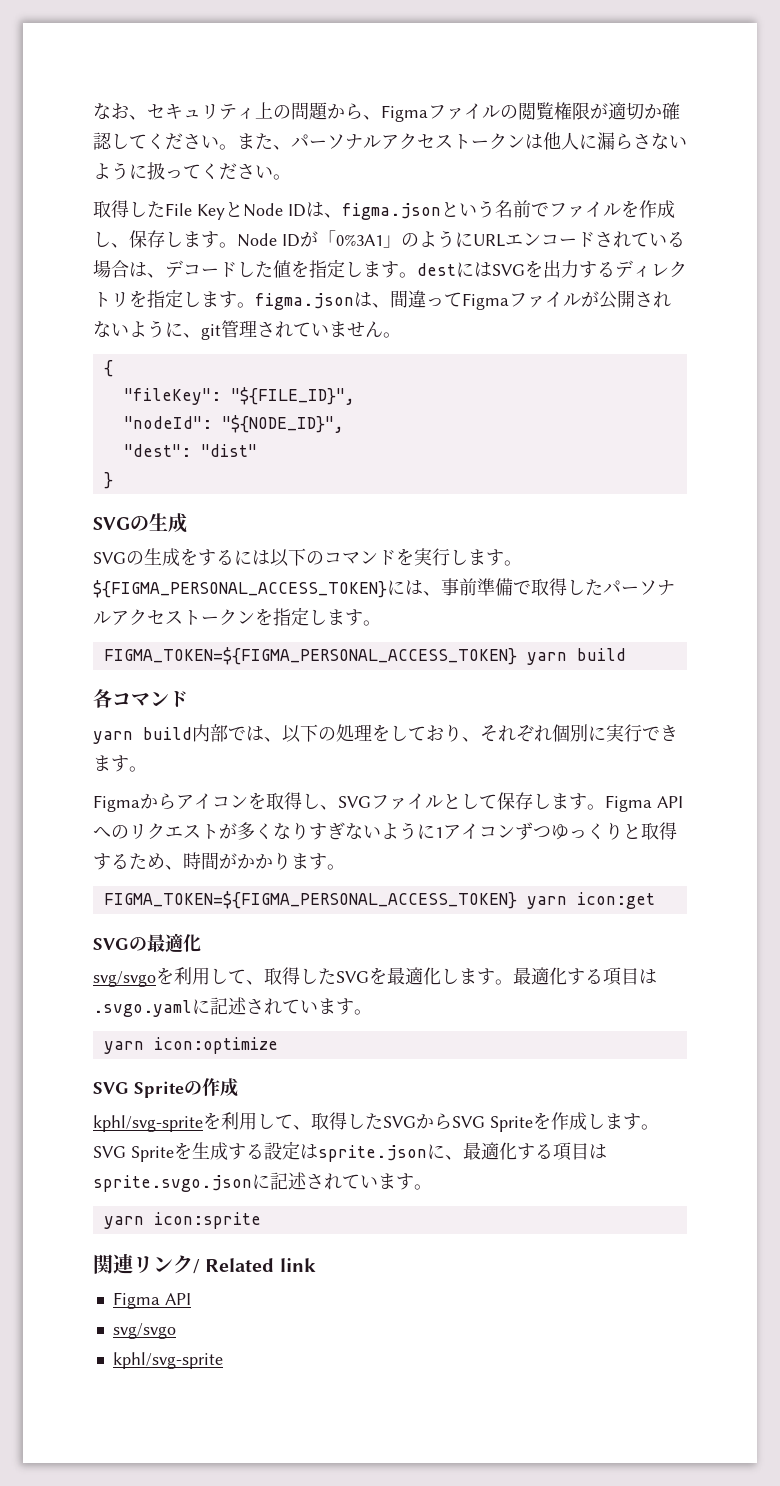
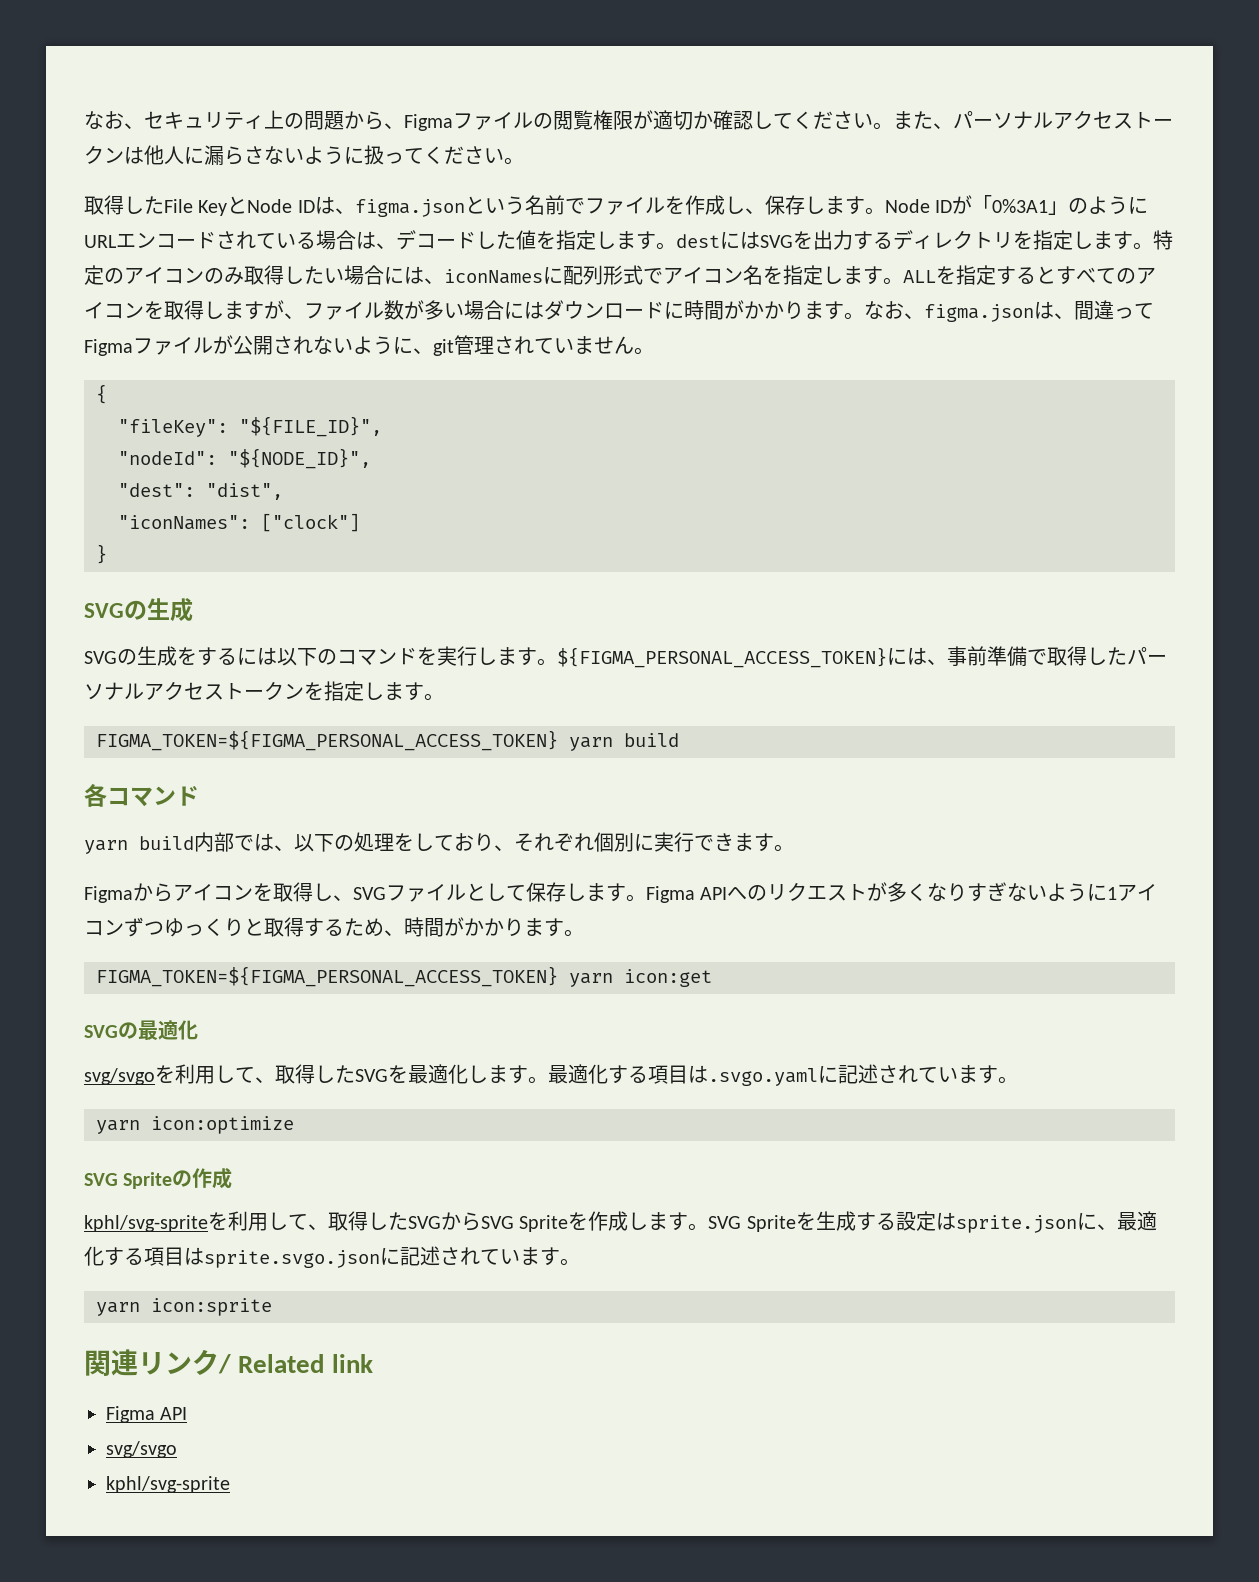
- Node IDが「0%3A1」のようにURLエンコードされている場合は、デコードした値を指定します。destにはSVGを出力するディレクトリを指定します。figma.jsonは、間違ってFigmaファイルが公開されないように、git管理されていません。
+ Node IDが「0%3A1」のようにURLエンコードされている場合は、デコードした値を指定します。destにはSVGを出力するディレクトリを指定します。特定のアイコンのみ取得したい場合には、iconNamesに配列形式でアイコン名を指定します。ALLを指定するとすべてのアイコンを取得しますが、ファイル数が多い場合にはダウンロードに時間がかかります。なお、figma.jsonは、間違ってFigmaファイルが公開されないように、git管理されていません。
- "dest": "dist"
+ "dest": "dist",
+ "iconNames": ["clock"]

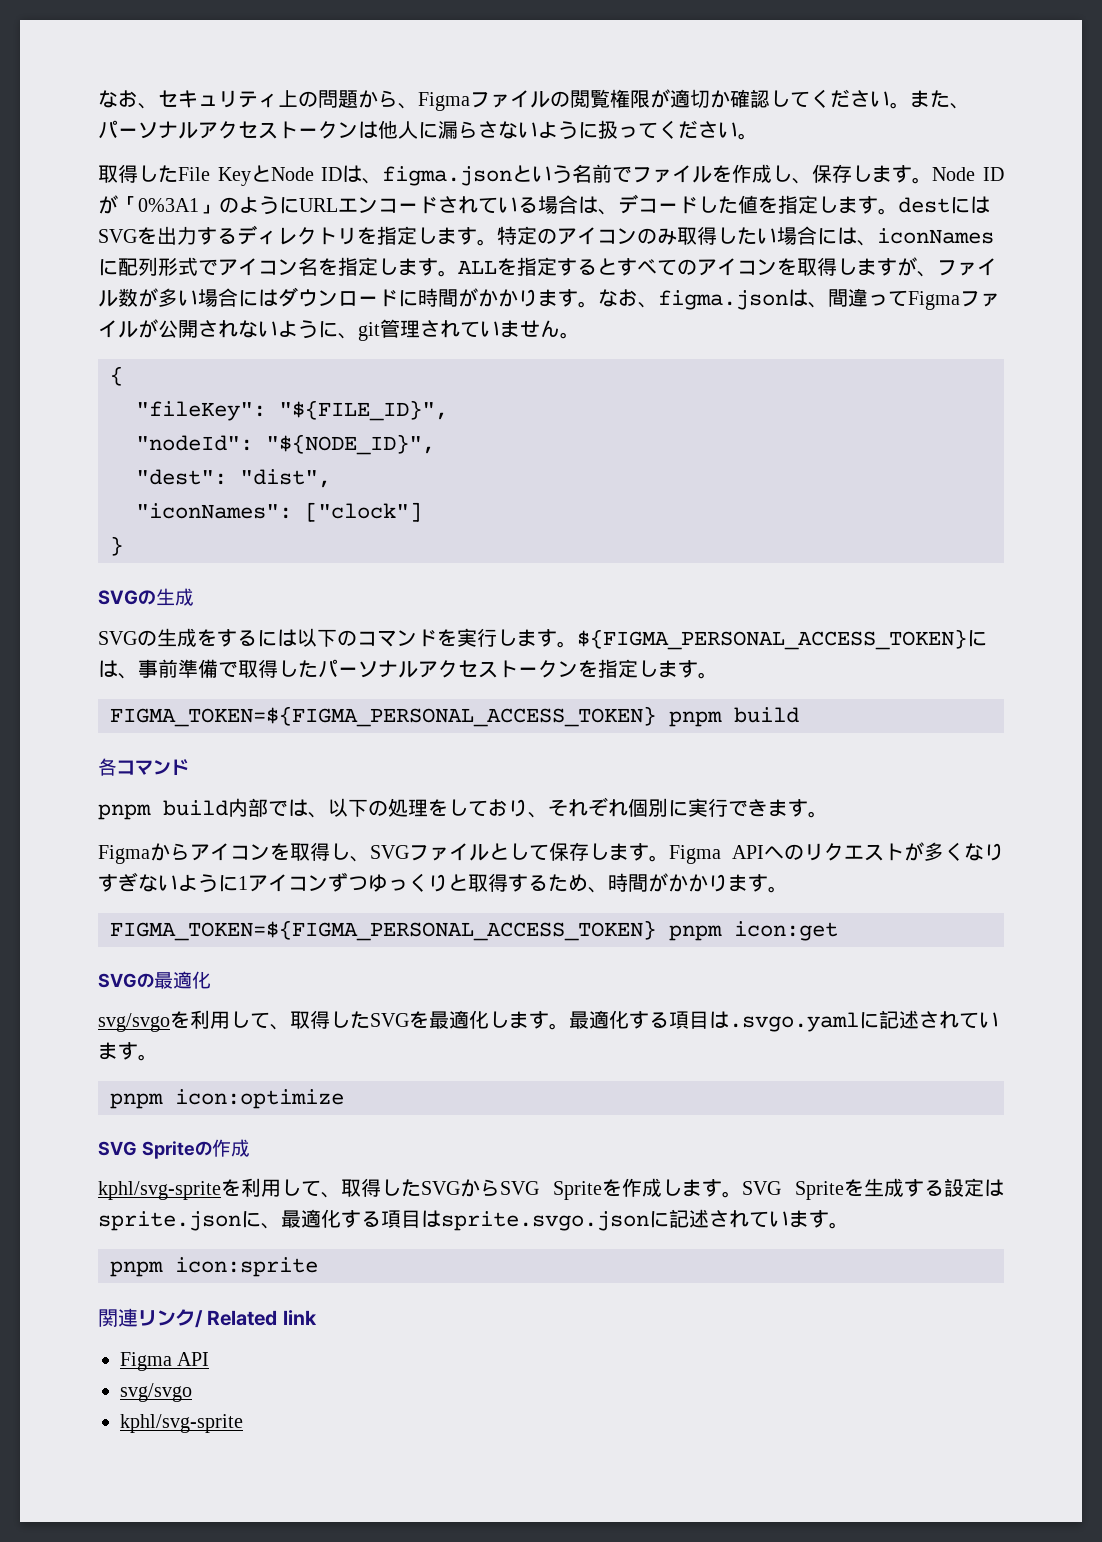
- FIGMA_TOKEN=${FIGMA_PERSONAL_ACCESS_TOKEN} yarn build
+ FIGMA_TOKEN=${FIGMA_PERSONAL_ACCESS_TOKEN} pnpm build
- yarn build内部では、以下の処理をしており、それぞれ個別に実行できます。
+ pnpm build内部では、以下の処理をしており、それぞれ個別に実行できます。
- FIGMA_TOKEN=${FIGMA_PERSONAL_ACCESS_TOKEN} yarn icon:get
+ FIGMA_TOKEN=${FIGMA_PERSONAL_ACCESS_TOKEN} pnpm icon:get
- yarn icon:optimize
+ pnpm icon:optimize
- yarn icon:sprite
+ pnpm icon:sprite

